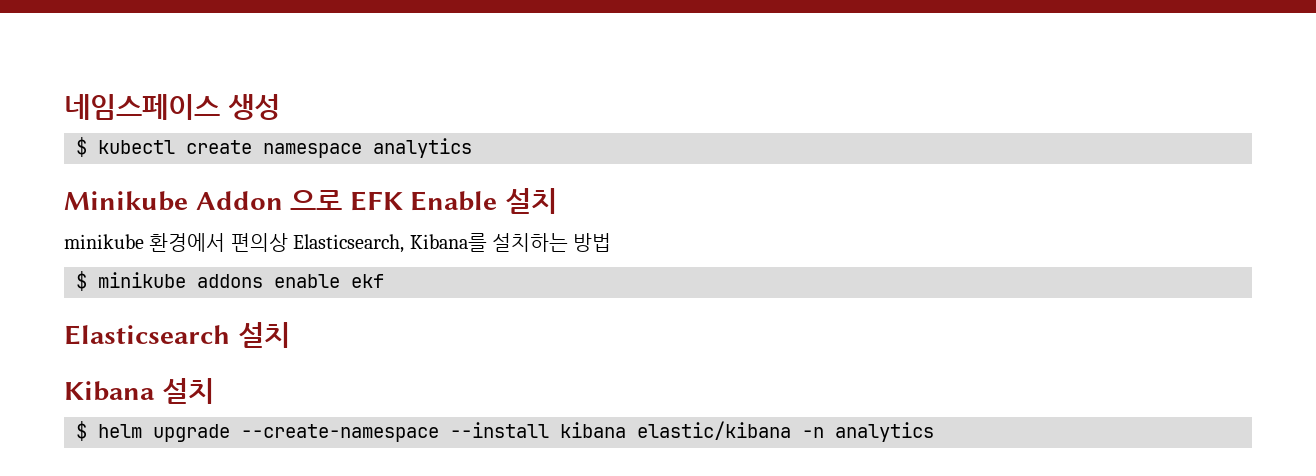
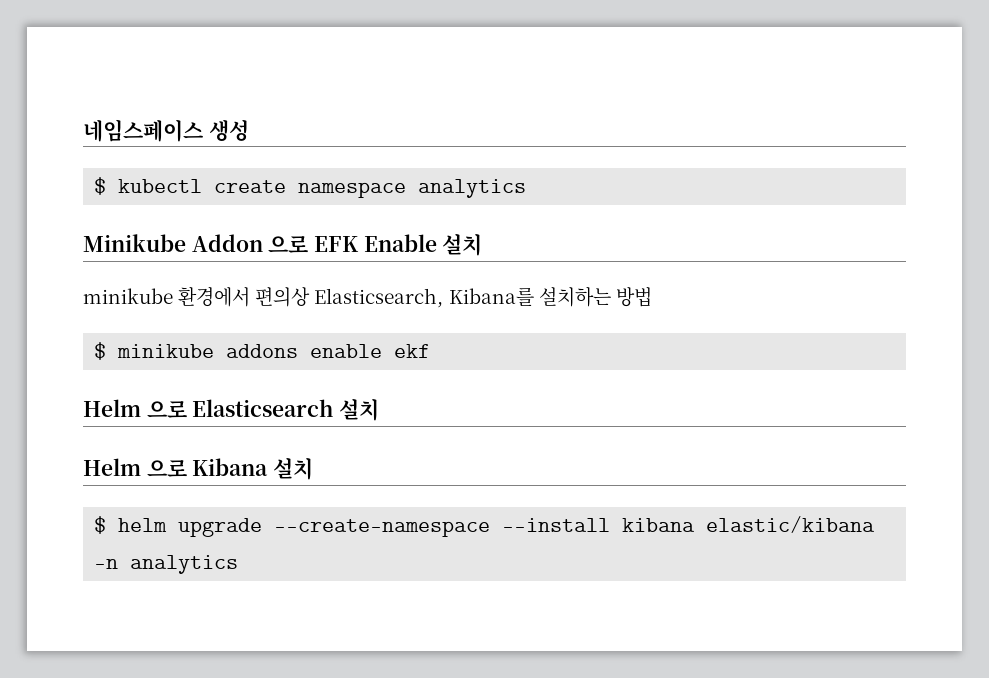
- Elasticsearch 설치
+ Helm 으로 Elasticsearch 설치
- Kibana 설치
+ Helm 으로 Kibana 설치

